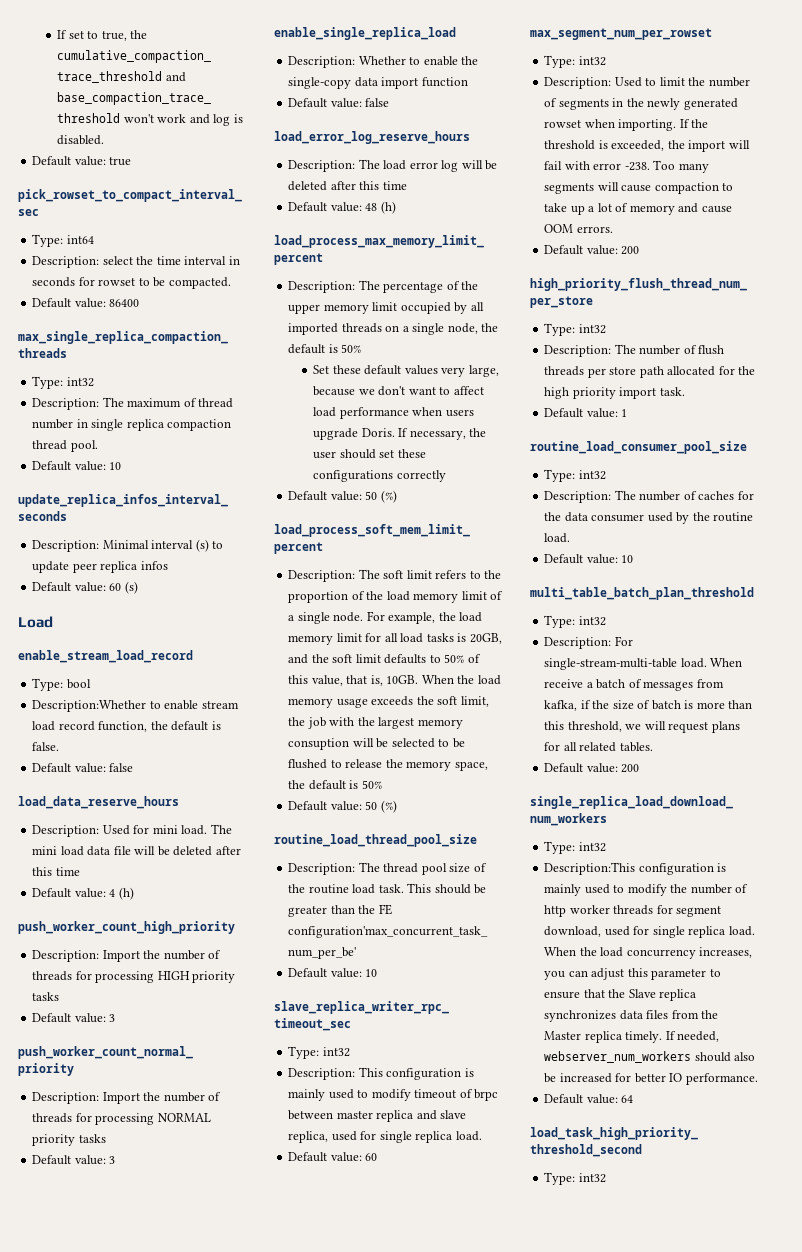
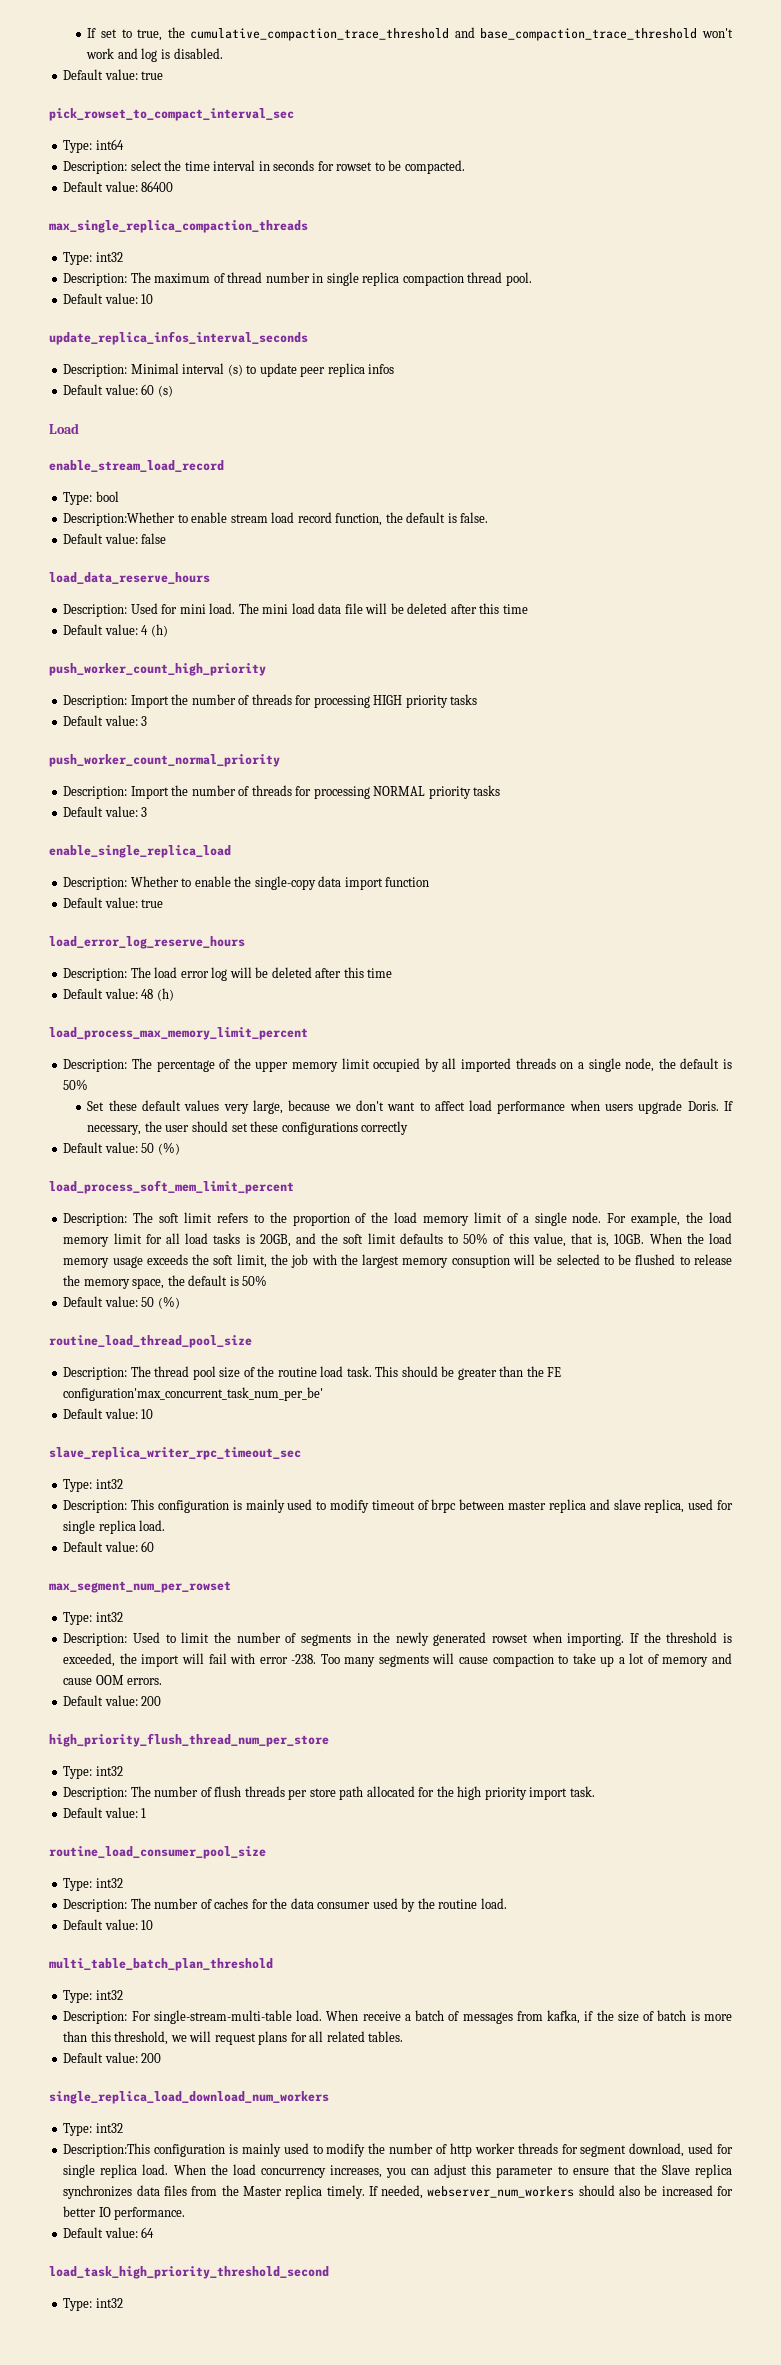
  Description: Whether to enable the single-copy data import function
- Default value: false
+ Default value: true

